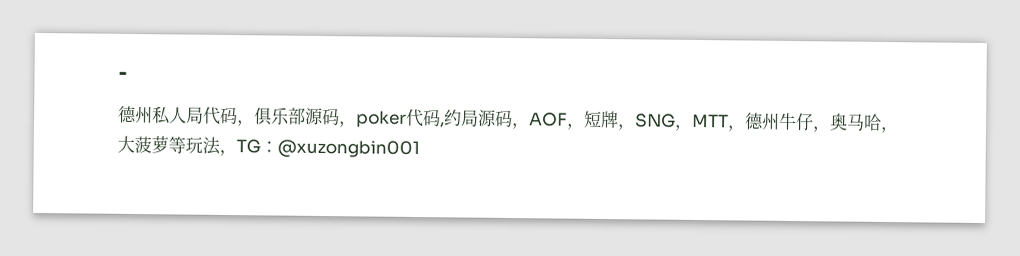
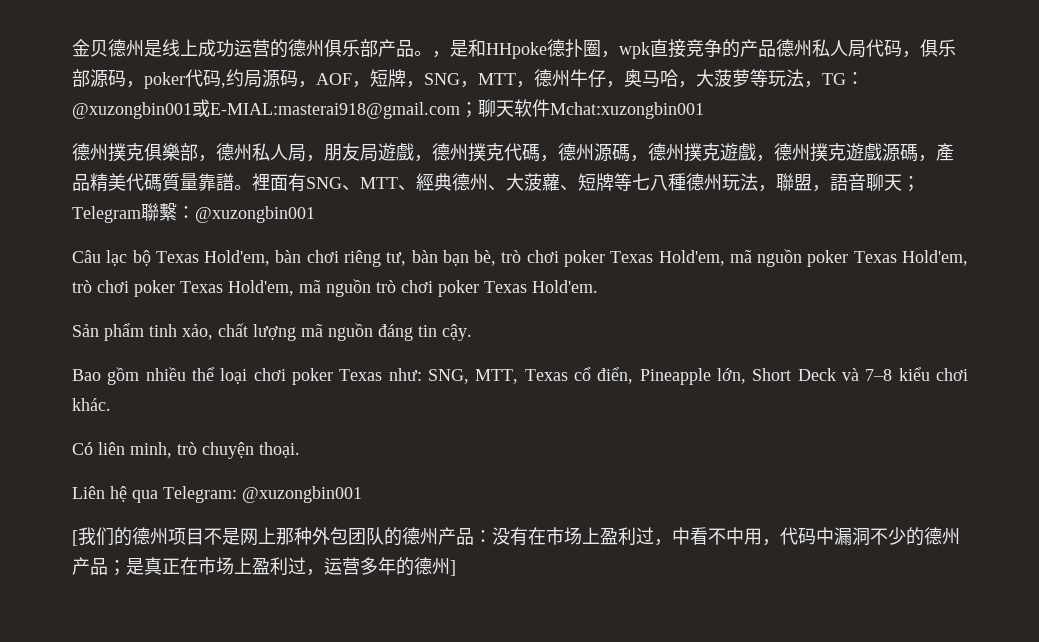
- -
- 德州私人局代码，俱乐部源码，poker代码,约局源码，AOF，短牌，SNG，MTT，德州牛仔，奥马哈，大菠萝等玩法，TG：@xuzongbin001
+ 金贝德州是线上成功运营的德州俱乐部产品。，是和HHpoke德扑圈，wpk直接竞争的产品德州私人局代码，俱乐部源码，poker代码,约局源码，AOF，短牌，SNG，MTT，德州牛仔，奥马哈，大菠萝等玩法，TG：@xuzongbin001或E-MIAL:masterai918@gmail.com；聊天软件Mchat:xuzongbin001
+ 德州撲克俱樂部，德州私人局，朋友局遊戲，德州撲克代碼，德州源碼，德州撲克遊戲，德州撲克遊戲源碼，產品精美代碼質量靠譜。裡面有SNG、MTT、經典德州、大菠蘿、短牌等七八種德州玩法，聯盟，語音聊天；Telegram聯繫：@xuzongbin001
+ Câu lạc bộ Texas Hold'em, bàn chơi riêng tư, bàn bạn bè, trò chơi poker Texas Hold'em, mã nguồn poker Texas Hold'em, trò chơi poker Texas Hold'em, mã nguồn trò chơi poker Texas Hold'em.
+ Sản phẩm tinh xảo, chất lượng mã nguồn đáng tin cậy.
+ Bao gồm nhiều thể loại chơi poker Texas như: SNG, MTT, Texas cổ điển, Pineapple lớn, Short Deck và 7–8 kiểu chơi khác.
+ Có liên minh, trò chuyện thoại.
+ Liên hệ qua Telegram: @xuzongbin001
+ [我们的德州项目不是网上那种外包团队的德州产品：没有在市场上盈利过，中看不中用，代码中漏洞不少的德州产品；是真正在市场上盈利过，运营多年的德州]

